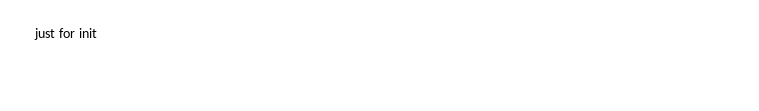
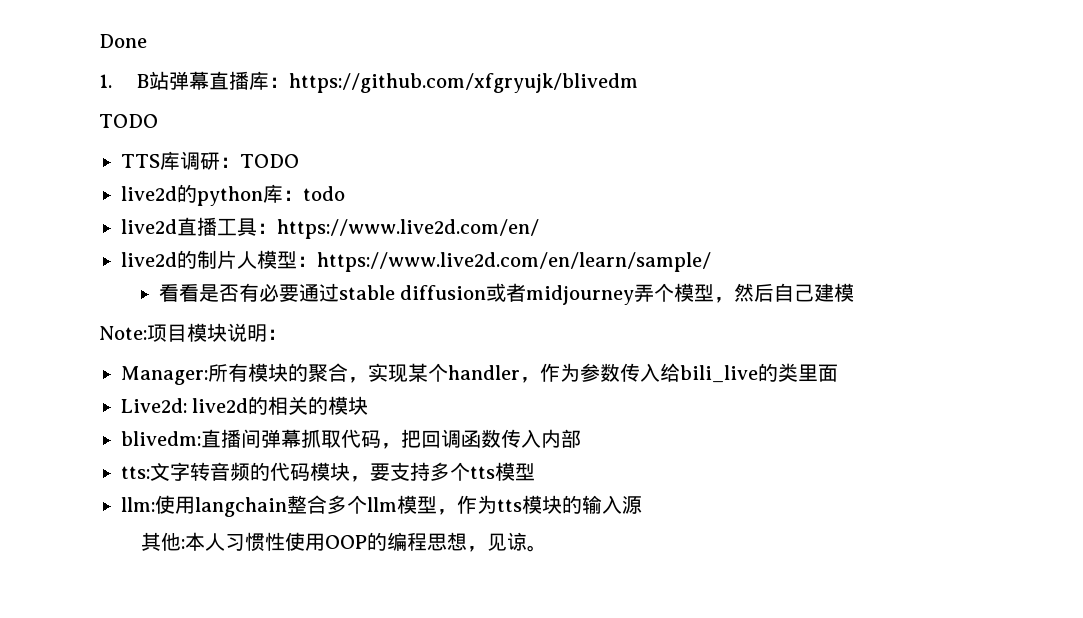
- just for init
+ Done
+ 1. B站弹幕直播库：https://github.com/xfgryujk/blivedm
+ TODO
+ TTS库调研：TODO
+ live2d的python库：todo
+ live2d直播工具：https://www.live2d.com/en/
+ live2d的制片人模型：https://www.live2d.com/en/learn/sample/
+ 看看是否有必要通过stable diffusion或者midjourney弄个模型，然后自己建模
+ Note:项目模块说明：
+ Manager:所有模块的聚合，实现某个handler，作为参数传入给bili_live的类里面
+ Live2d: live2d的相关的模块
+ blivedm:直播间弹幕抓取代码，把回调函数传入内部
+ tts:文字转音频的代码模块，要支持多个tts模型
+ llm:使用langchain整合多个llm模型，作为tts模块的输入源
+ 其他:本人习惯性使用OOP的编程思想，见谅。

